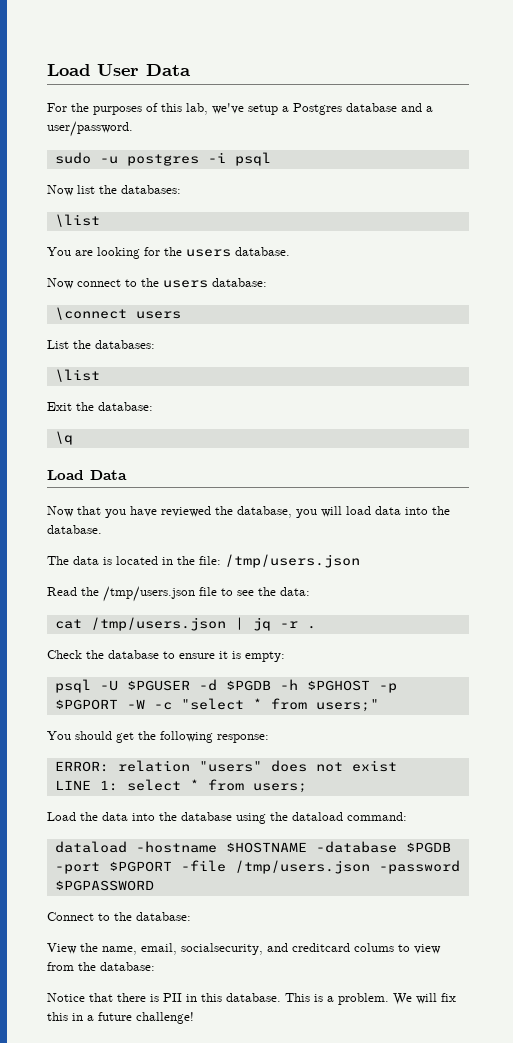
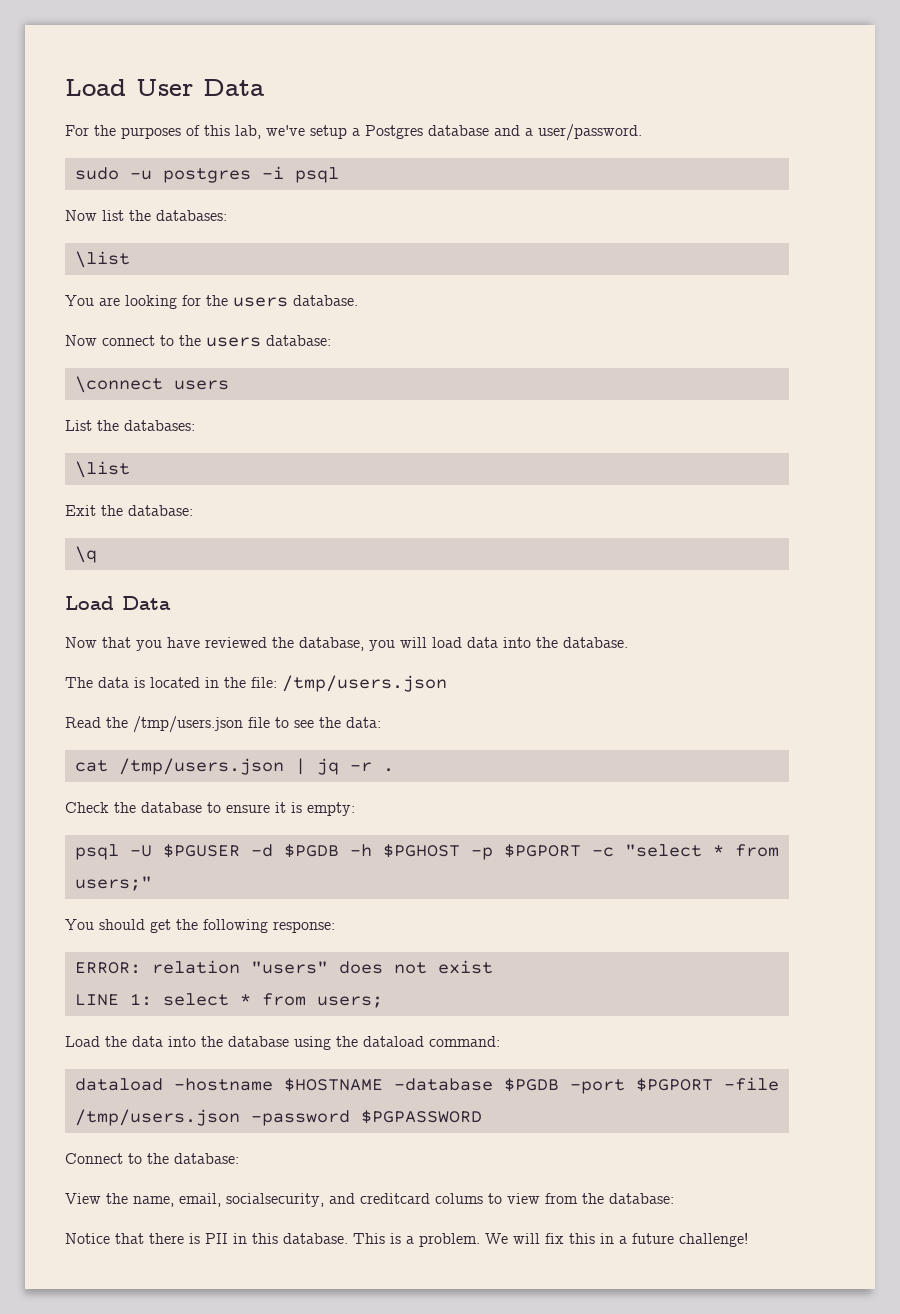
- psql -U $PGUSER -d $PGDB -h $PGHOST -p $PGPORT -W -c "select * from users;"
+ psql -U $PGUSER -d $PGDB -h $PGHOST -p $PGPORT -c "select * from users;"

